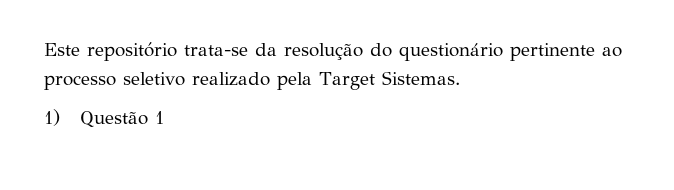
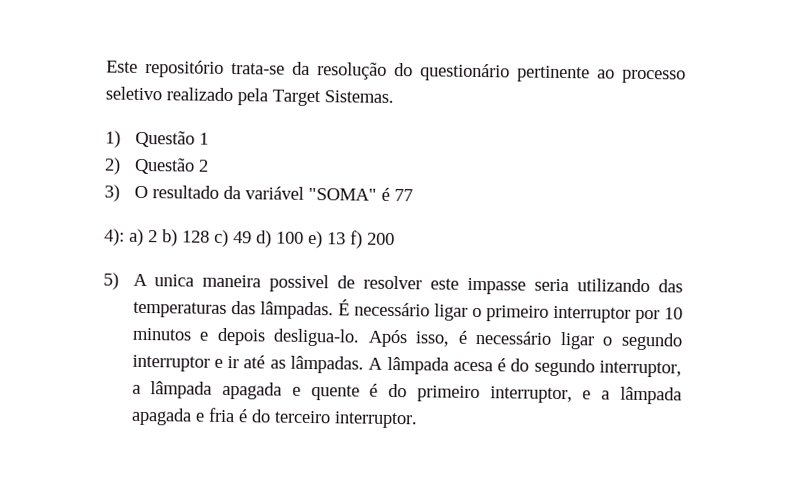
+ 2) Questão 2
+ 3) O resultado da variável "SOMA" é 77
+ 4): a) 2 b) 128 c) 49 d) 100 e) 13 f) 200
+ 5) A unica maneira possivel de resolver este impasse seria utilizando das temperaturas das lâmpadas. É necessário ligar o primeiro interruptor por 10 minutos e depois desligua-lo. Após isso, é necessário ligar o segundo interruptor e ir até as lâmpadas. A lâmpada acesa é do segundo interruptor, a lâmpada apagada e quente é do primeiro interruptor, e a lâmpada apagada e fria é do terceiro interruptor.

